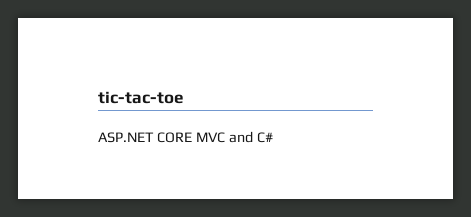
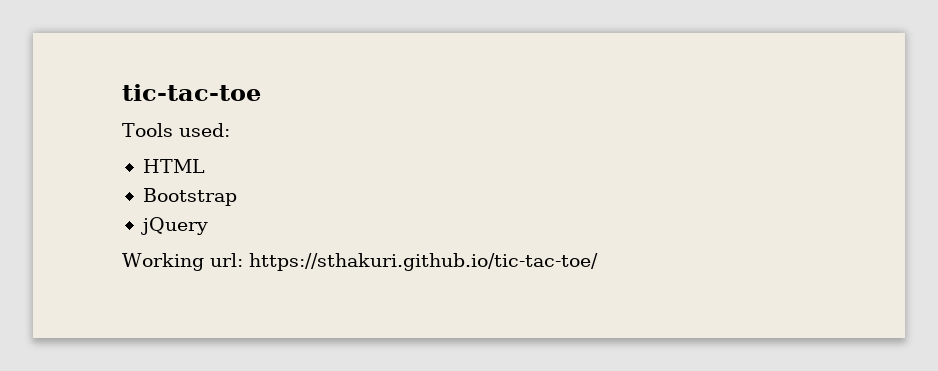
- ASP.NET CORE MVC and C#
+ Tools used:
+ HTML
+ Bootstrap
+ jQuery
+ Working url: https://sthakuri.github.io/tic-tac-toe/

